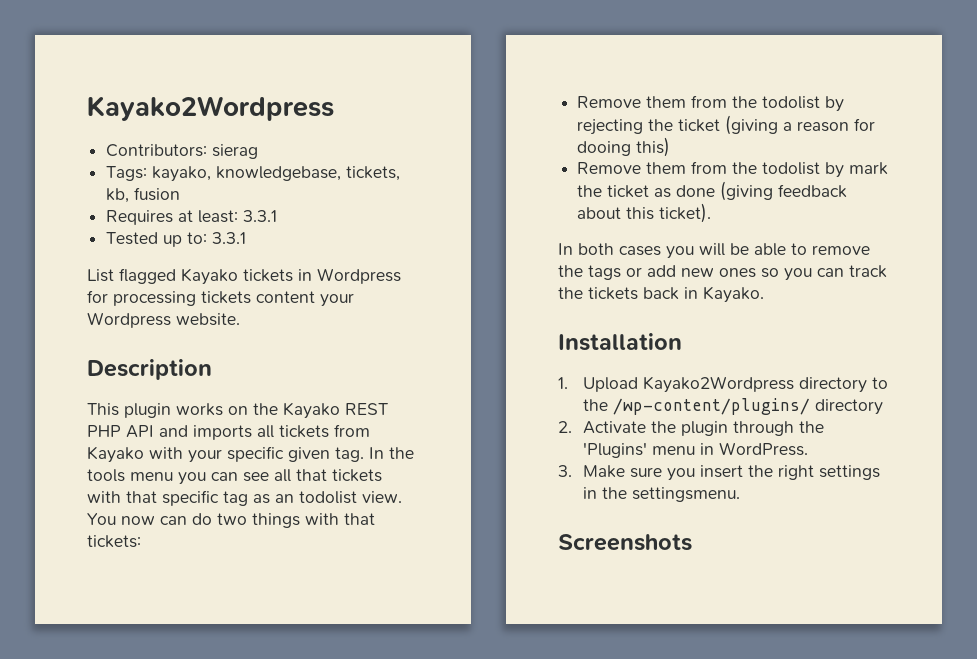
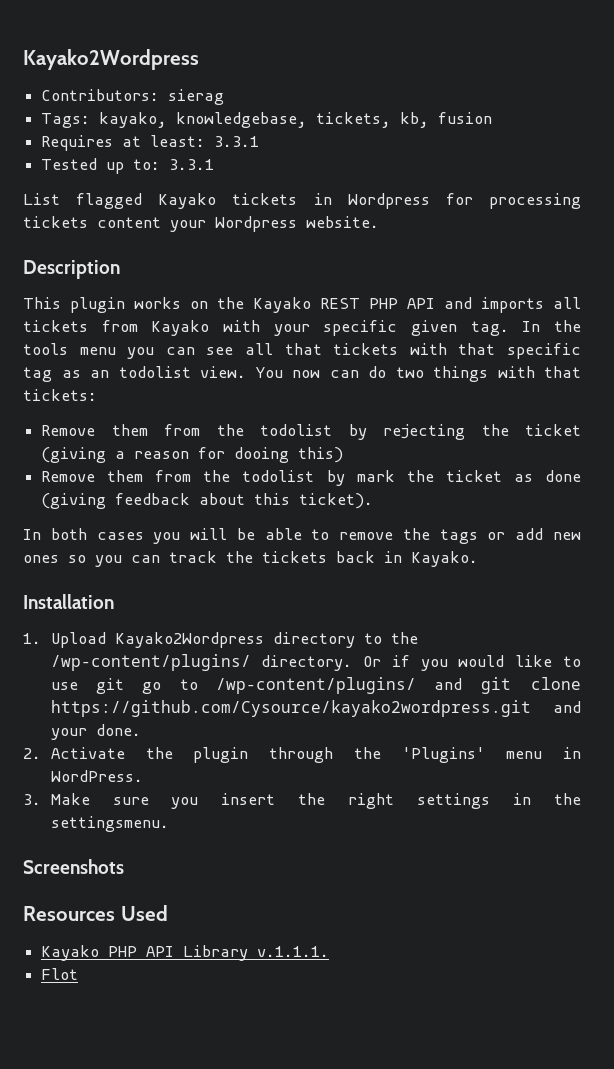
- 1. Upload Kayako2Wordpress directory to the /wp-content/plugins/ directory
+ 1. Upload Kayako2Wordpress directory to the /wp-content/plugins/ directory. Or if you would like to use git go to /wp-content/plugins/ and git clone https://github.com/Cysource/kayako2wordpress.git and your done.
+ Resources Used
+ Kayako PHP API Library v.1.1.1.
+ Flot

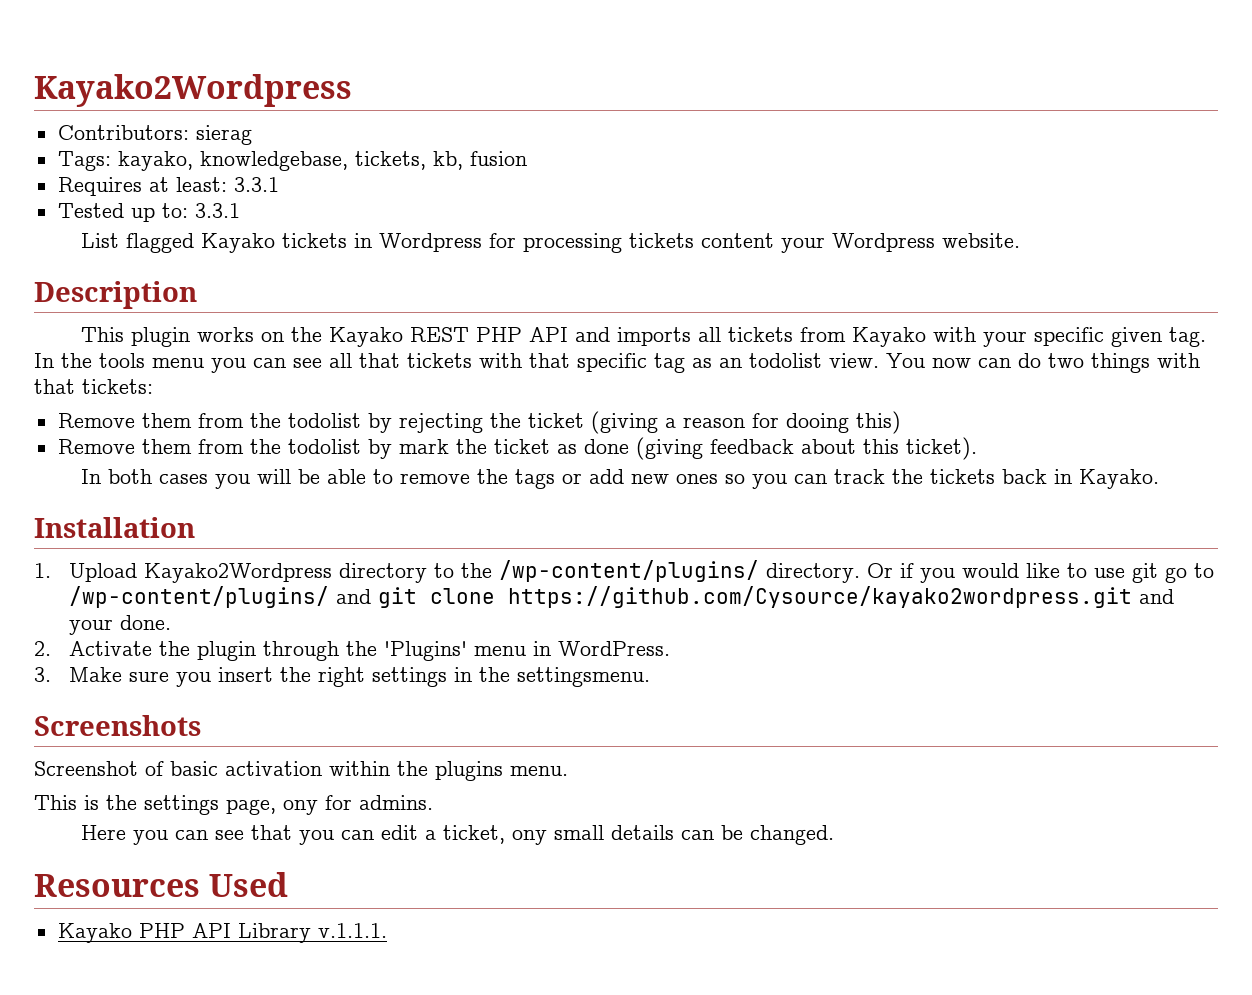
+ Screenshot of basic activation within the plugins menu.
+ This is the settings page, ony for admins.
+ Here you can see that you can edit a ticket, ony small details can be changed.
- Flot

